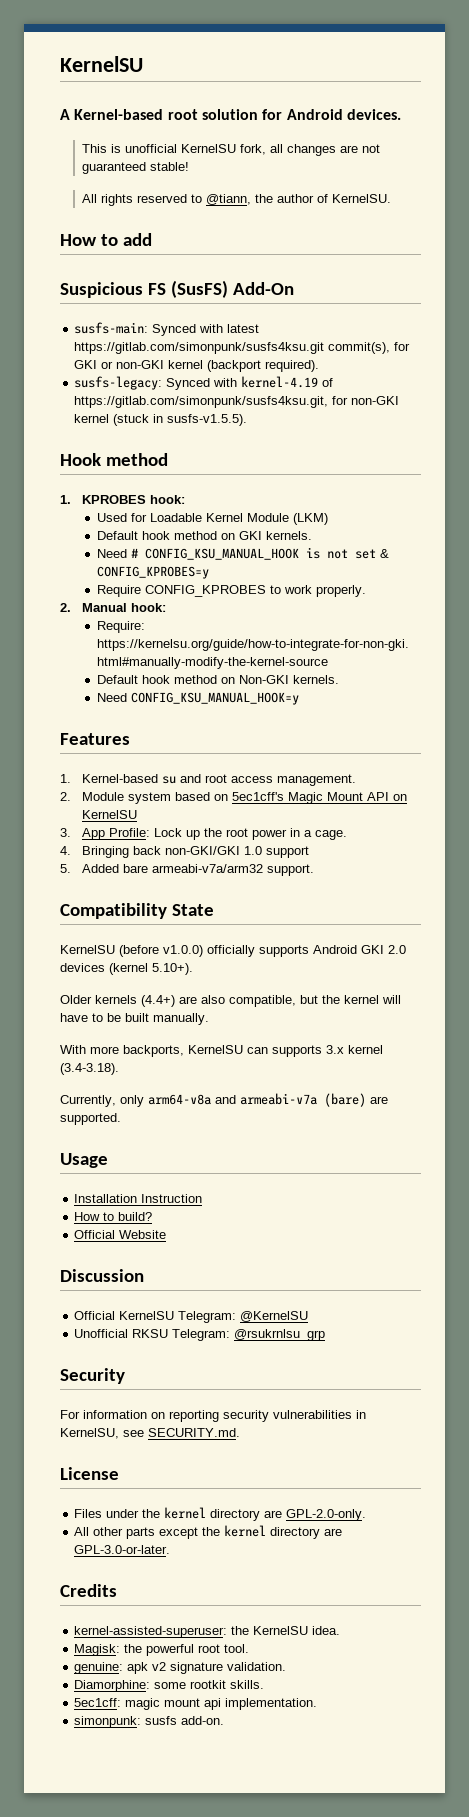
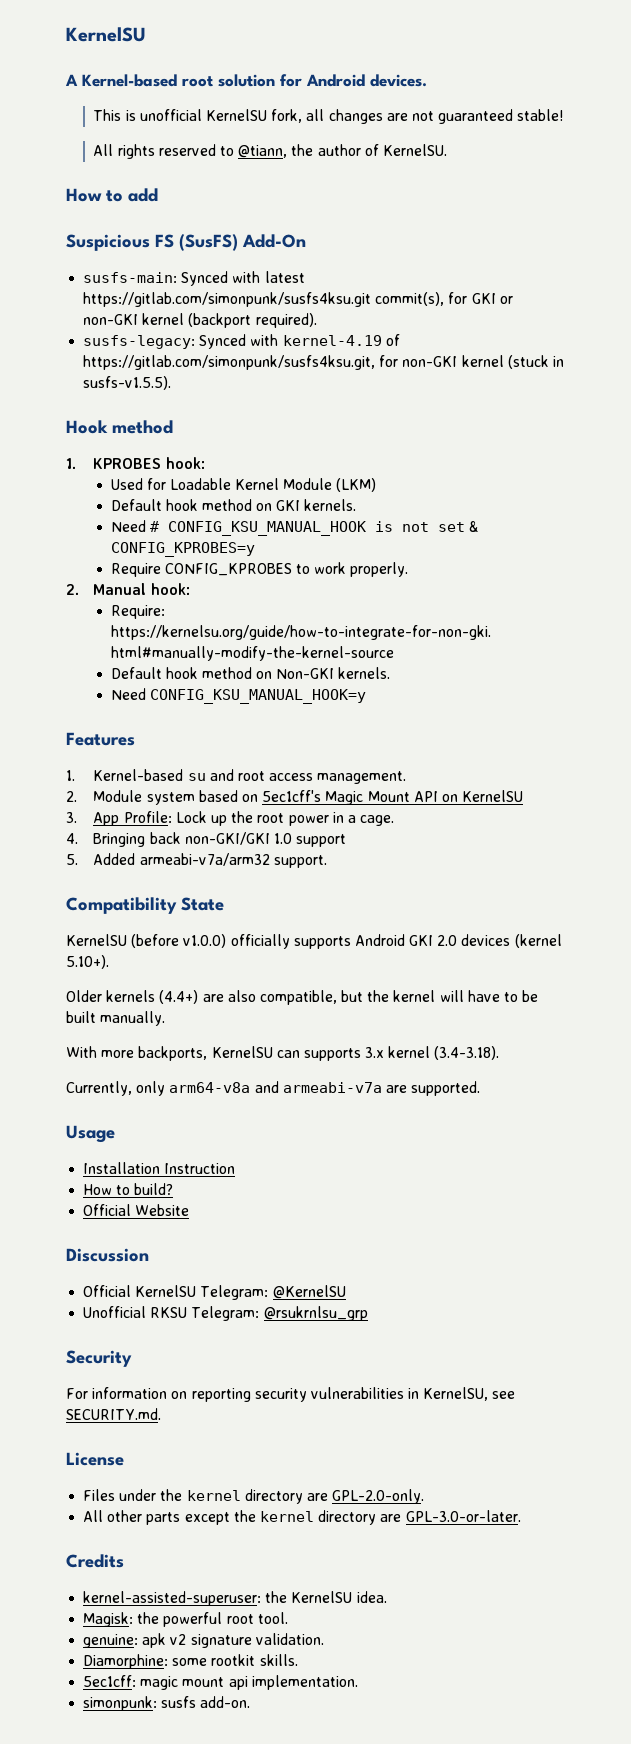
- 5. Added bare armeabi-v7a/arm32 support.
+ 5. Added armeabi-v7a/arm32 support.
- Currently, only arm64-v8a and armeabi-v7a (bare) are supported.
+ Currently, only arm64-v8a and armeabi-v7a are supported.

